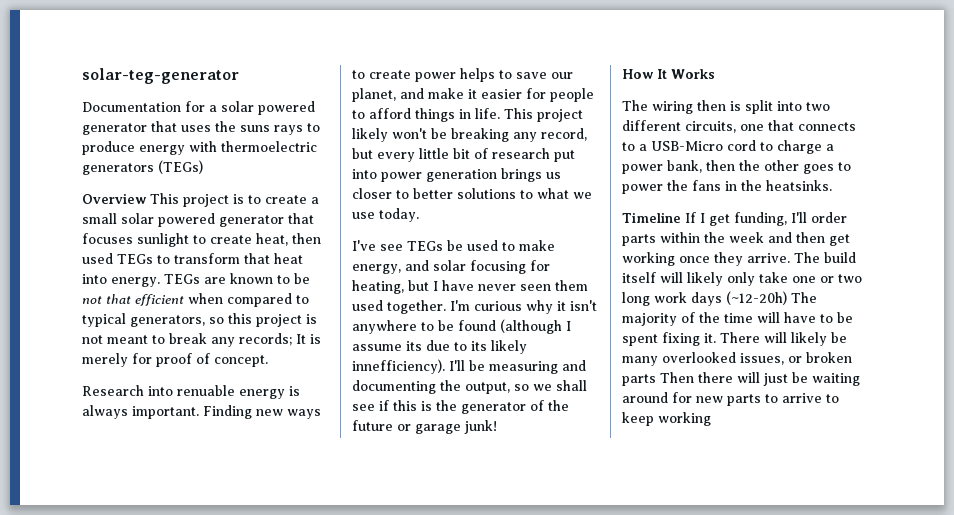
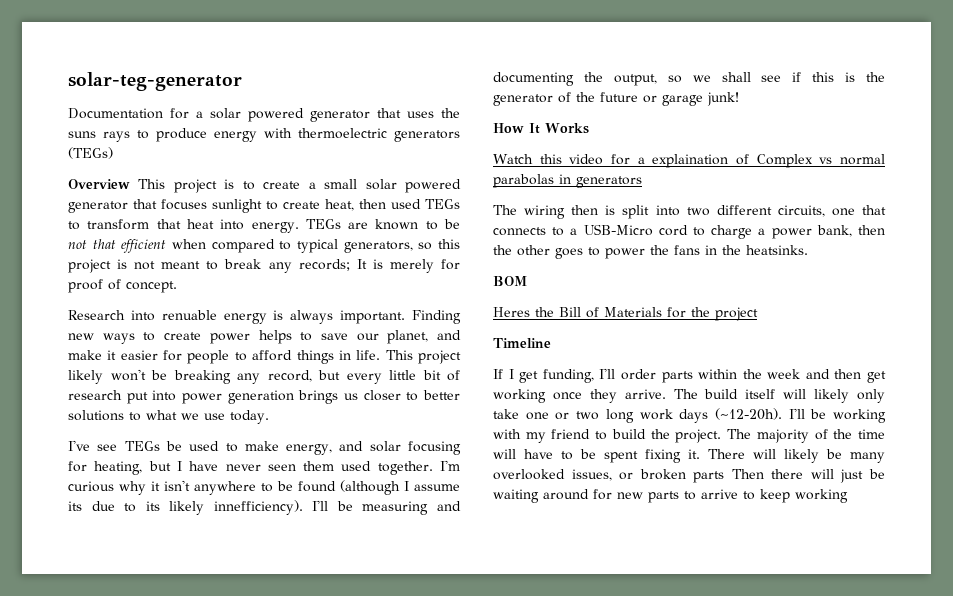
+ Watch this video for a explaination of Complex vs normal parabolas in generators
+ BOM
+ Heres the Bill of Materials for the project
- Timeline If I get funding, I'll order parts within the week and then get working once they arrive.
+ Timeline
+ If I get funding, I'll order parts within the week and then get working once they arrive.
- The build itself will likely only take one or two long work days (~12-20h) The majority of the time will have to be spent fixing it.
+ The build itself will likely only take one or two long work days (~12-20h). I'll be working with my friend to build the project. The majority of the time will have to be spent fixing it.

